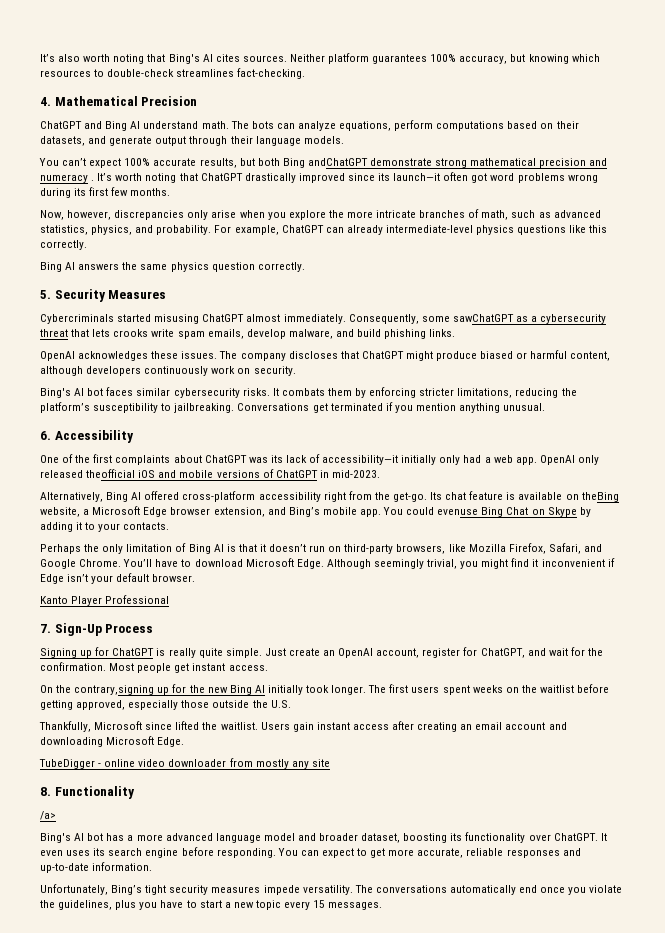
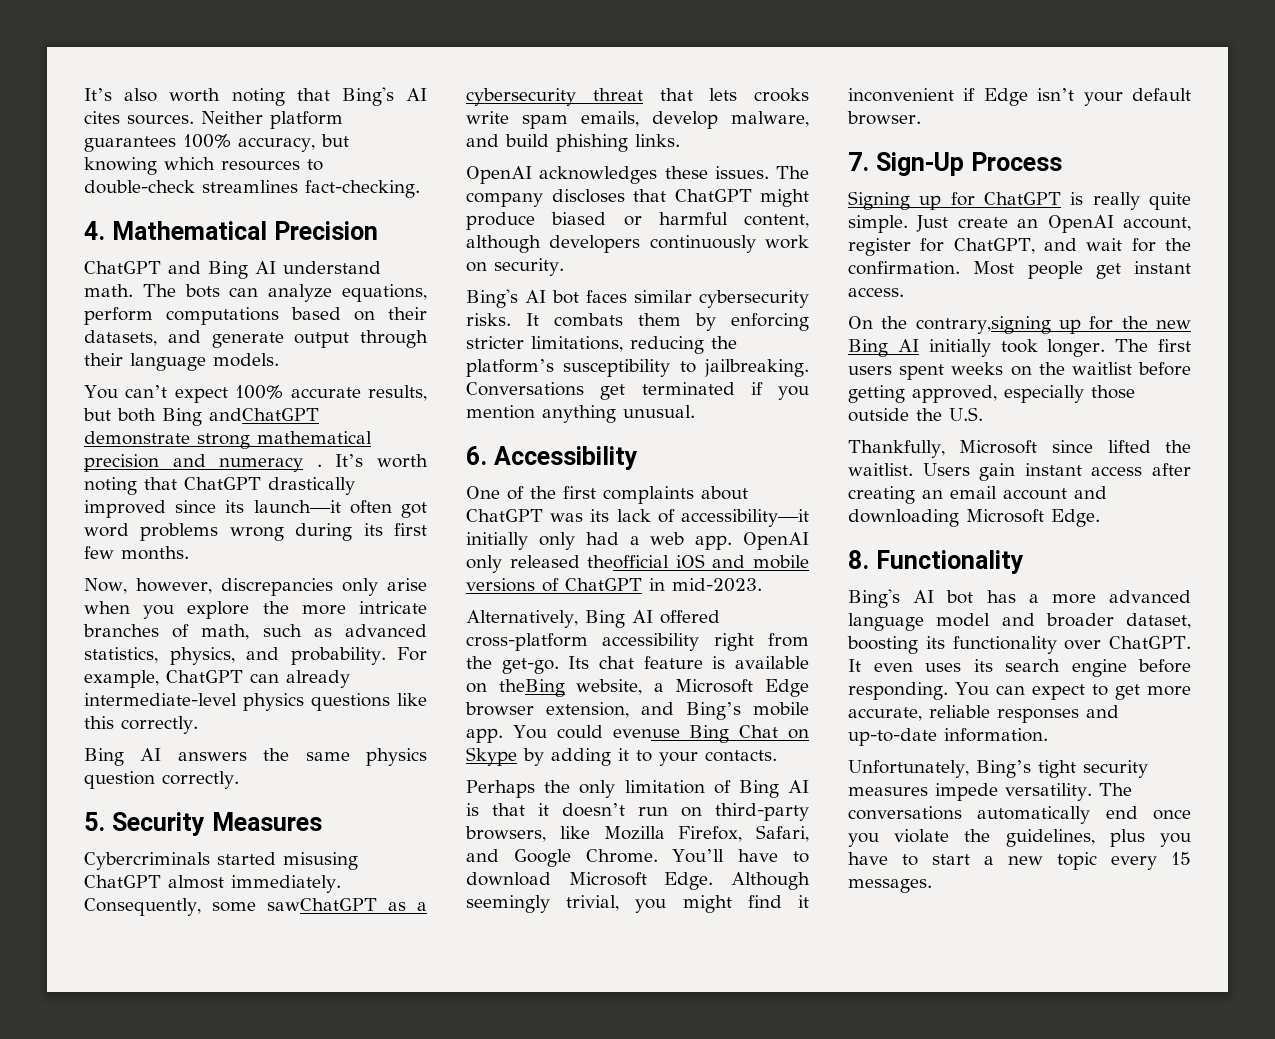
- Kanto Player Professional
- TubeDigger - online video downloader from mostly any site
- /a>

